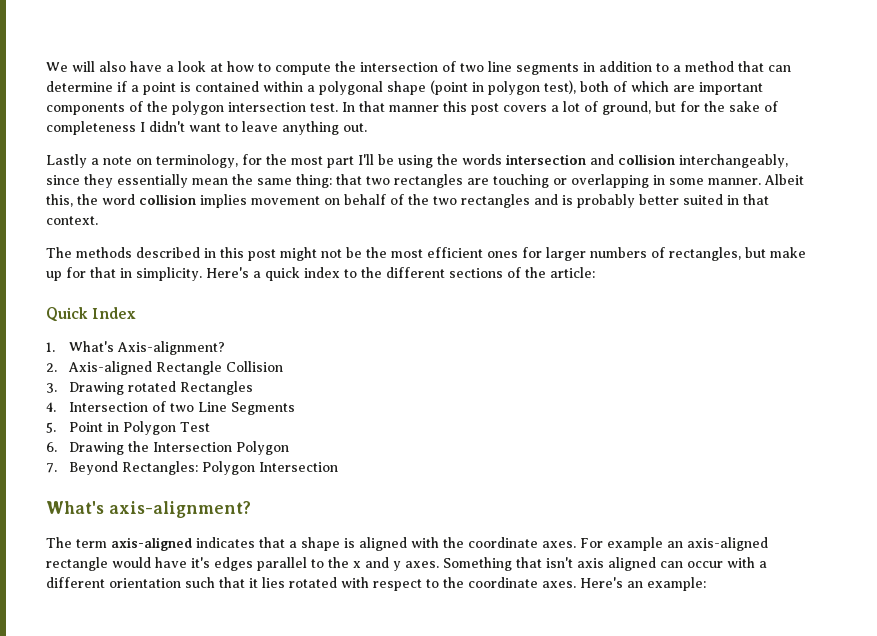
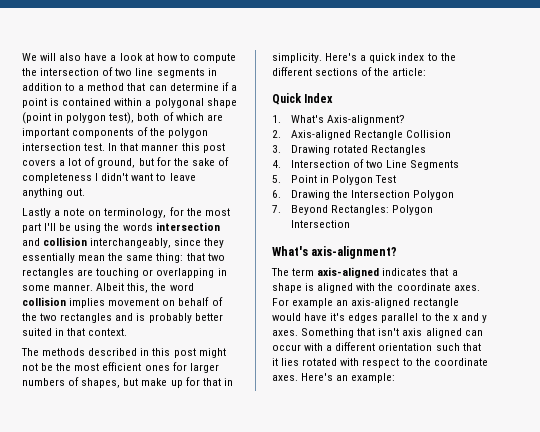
- The methods described in this post might not be the most efficient ones for larger numbers of rectangles, but make up for that in simplicity.
+ The methods described in this post might not be the most efficient ones for larger numbers of shapes, but make up for that in simplicity.

